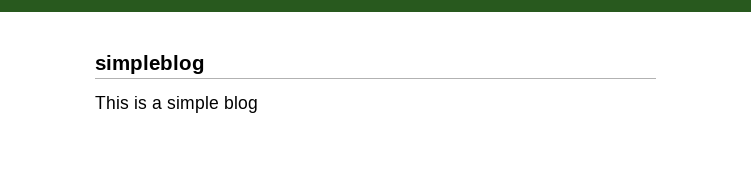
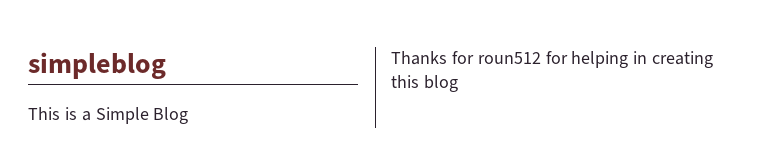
- This is a simple blog
+ This is a Simple Blog
+ Thanks for roun512 for helping in creating this blog

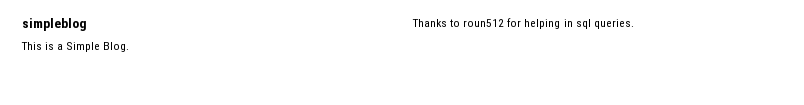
- This is a Simple Blog
+ This is a Simple Blog.
- Thanks for roun512 for helping in creating this blog
+ Thanks to roun512 for helping in sql queries.

